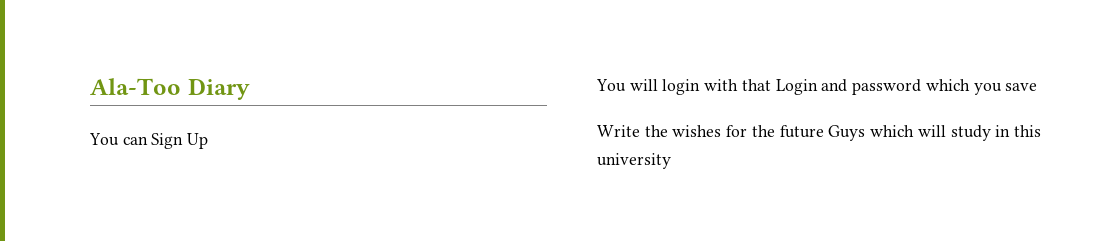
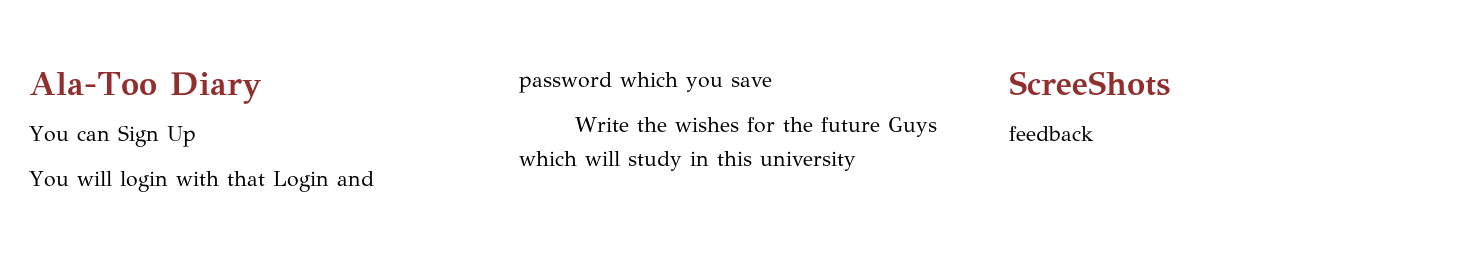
+ ScreeShots
+ feedback

